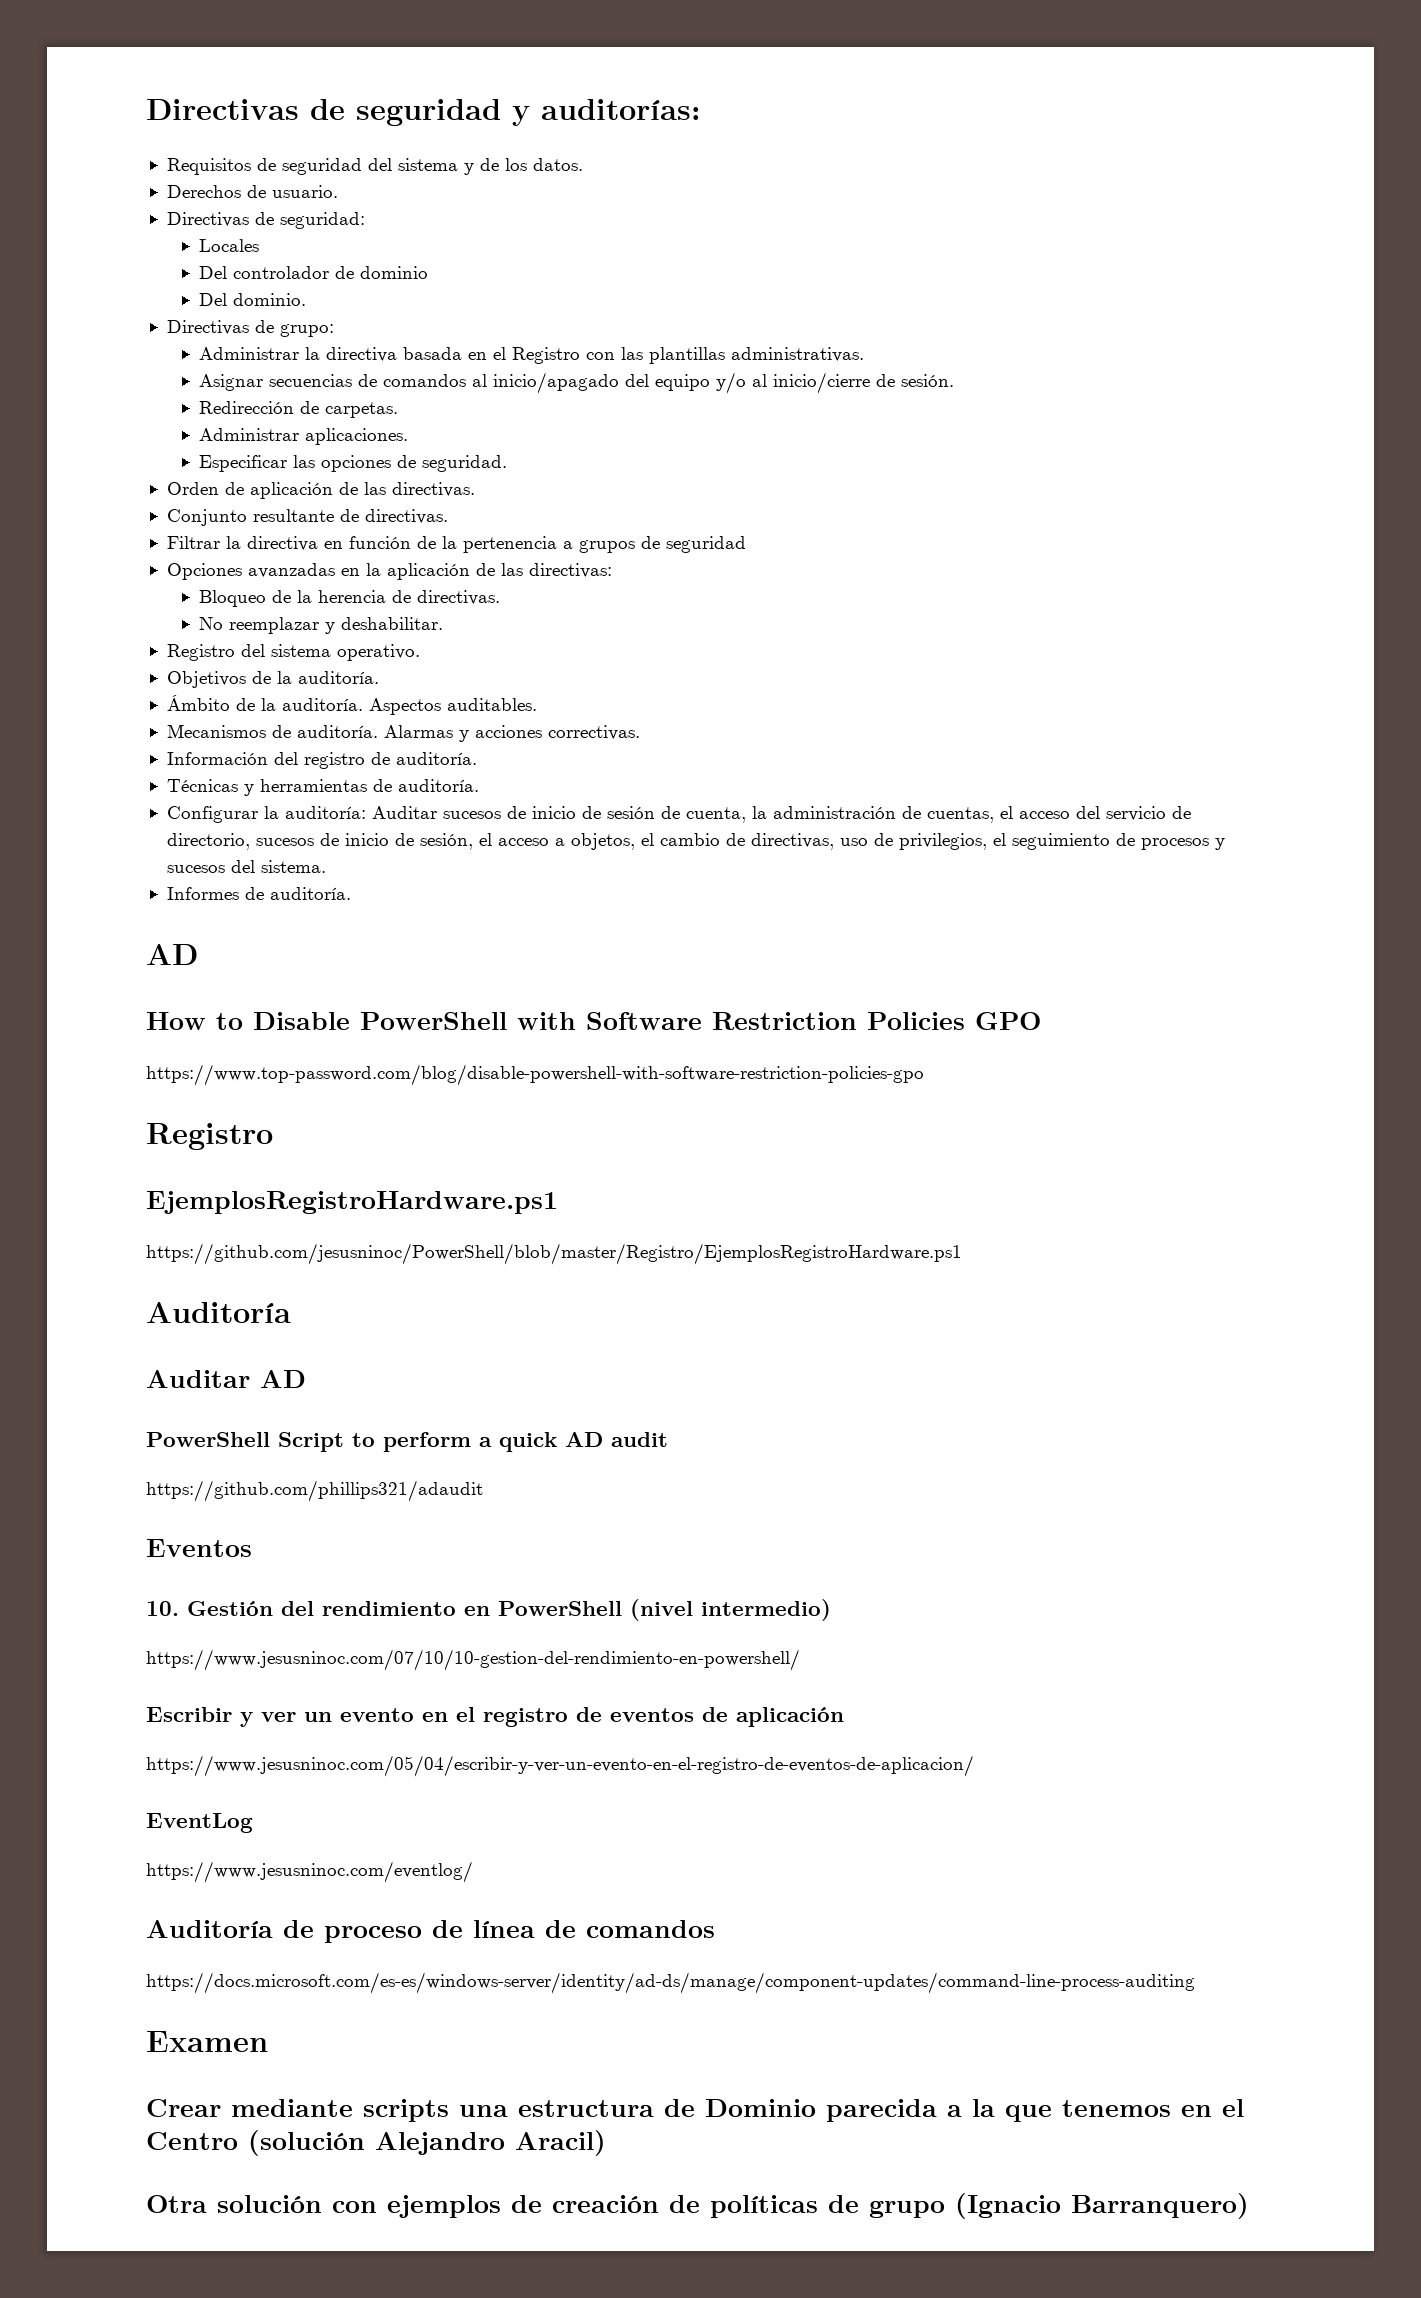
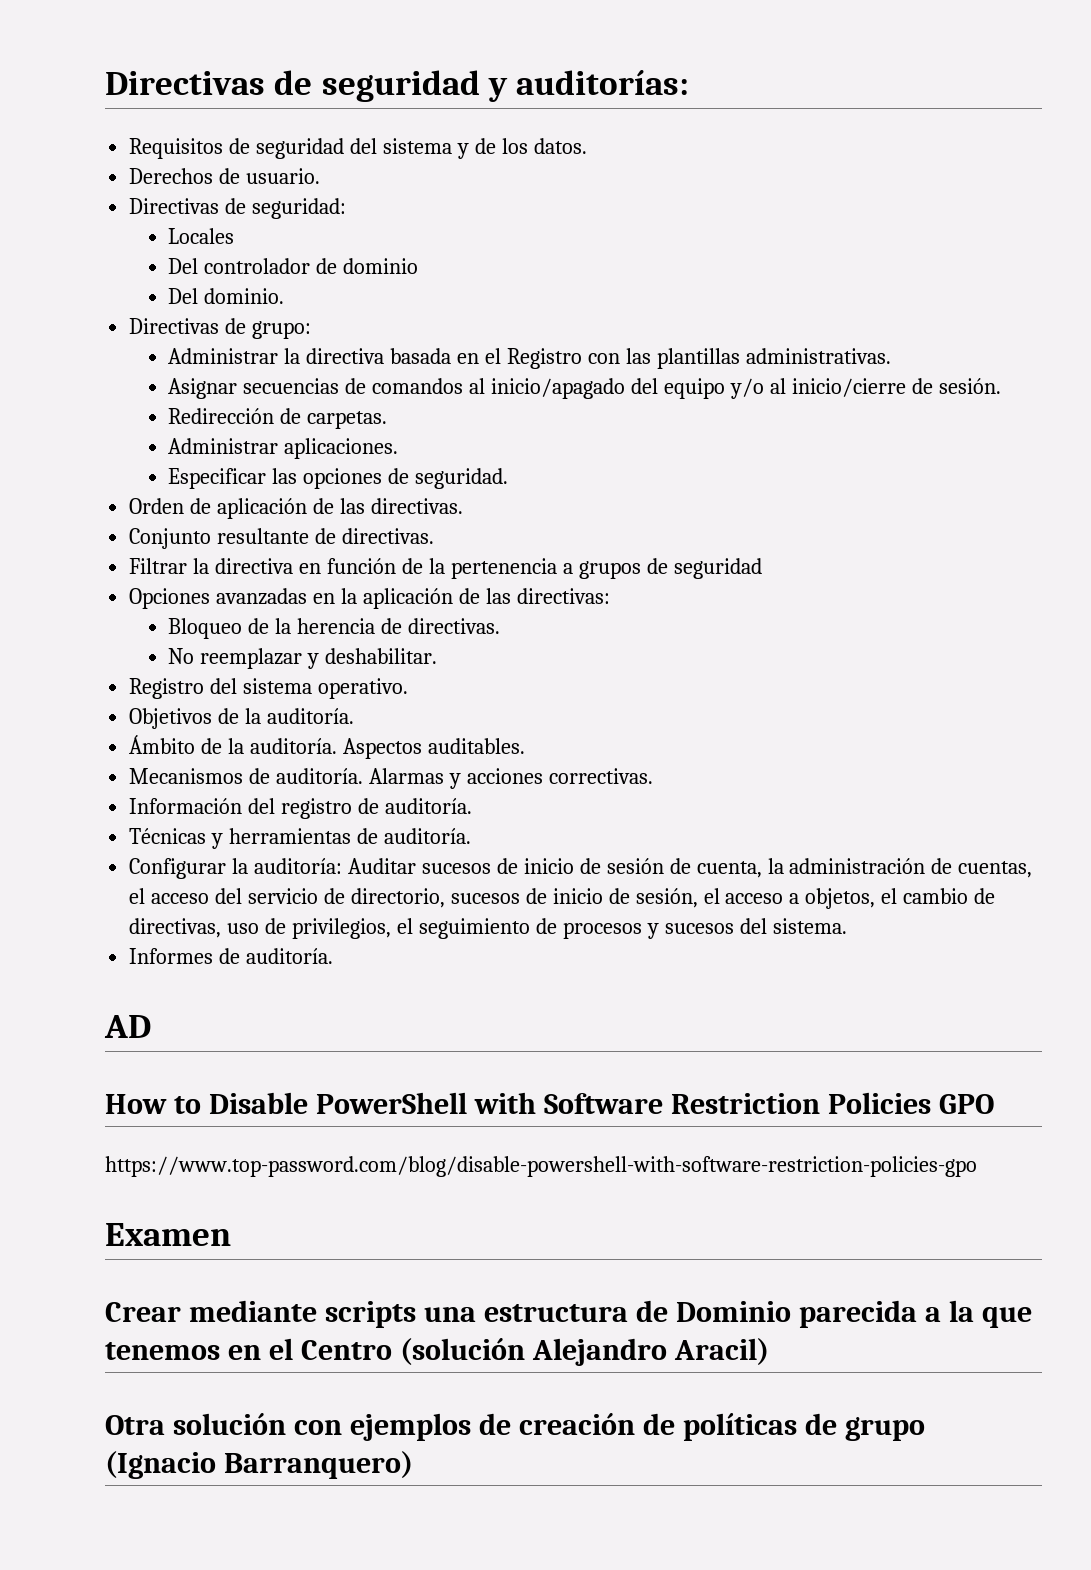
  https://www.top-password.com/blog/disable-powershell-with-software-restriction-policies-gpo
- Registro
- EjemplosRegistroHardware.ps1
- https://github.com/jesusninoc/PowerShell/blob/master/Registro/EjemplosRegistroHardware.ps1
- Auditoría
- Auditar AD
- PowerShell Script to perform a quick AD audit
- https://github.com/phillips321/adaudit
- Eventos
- 10. Gestión del rendimiento en PowerShell (nivel intermedio)
- https://www.jesusninoc.com/07/10/10-gestion-del-rendimiento-en-powershell/
- Escribir y ver un evento en el registro de eventos de aplicación
- https://www.jesusninoc.com/05/04/escribir-y-ver-un-evento-en-el-registro-de-eventos-de-aplicacion/
- EventLog
- https://www.jesusninoc.com/eventlog/
- Auditoría de proceso de línea de comandos
- https://docs.microsoft.com/es-es/windows-server/identity/ad-ds/manage/component-updates/command-line-process-auditing

